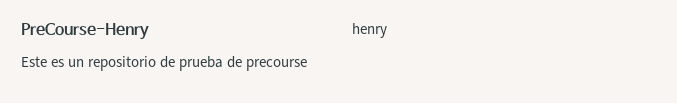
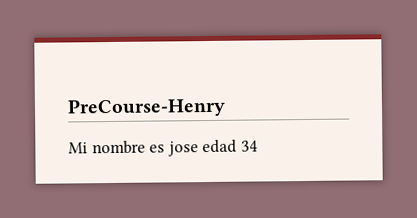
- Este es un repositorio de prueba de precourse henry
+ Mi nombre es jose edad 34

